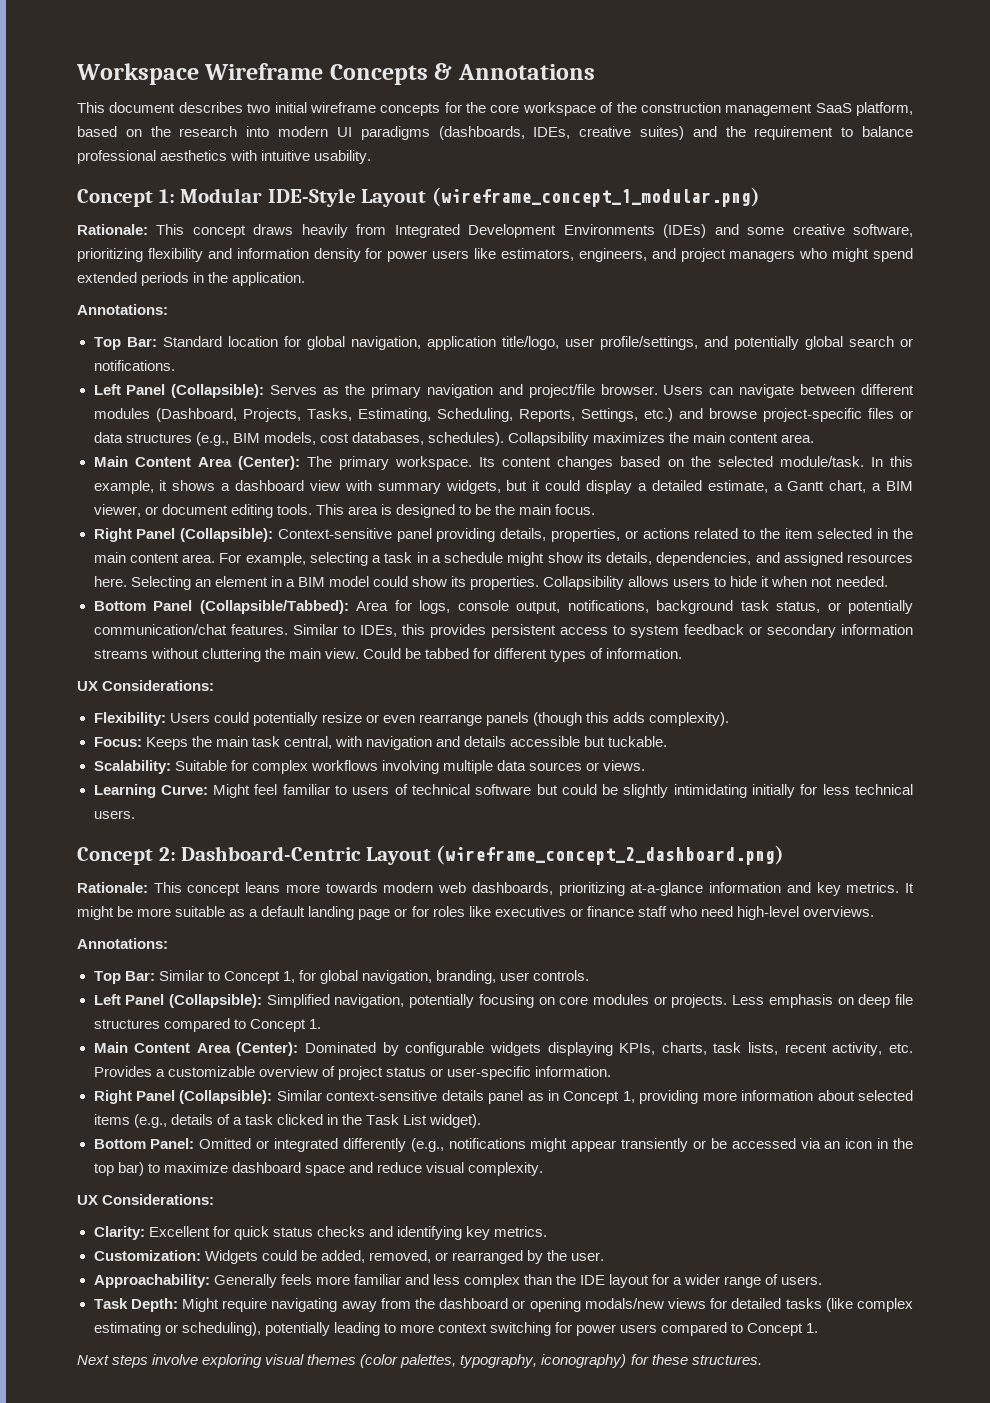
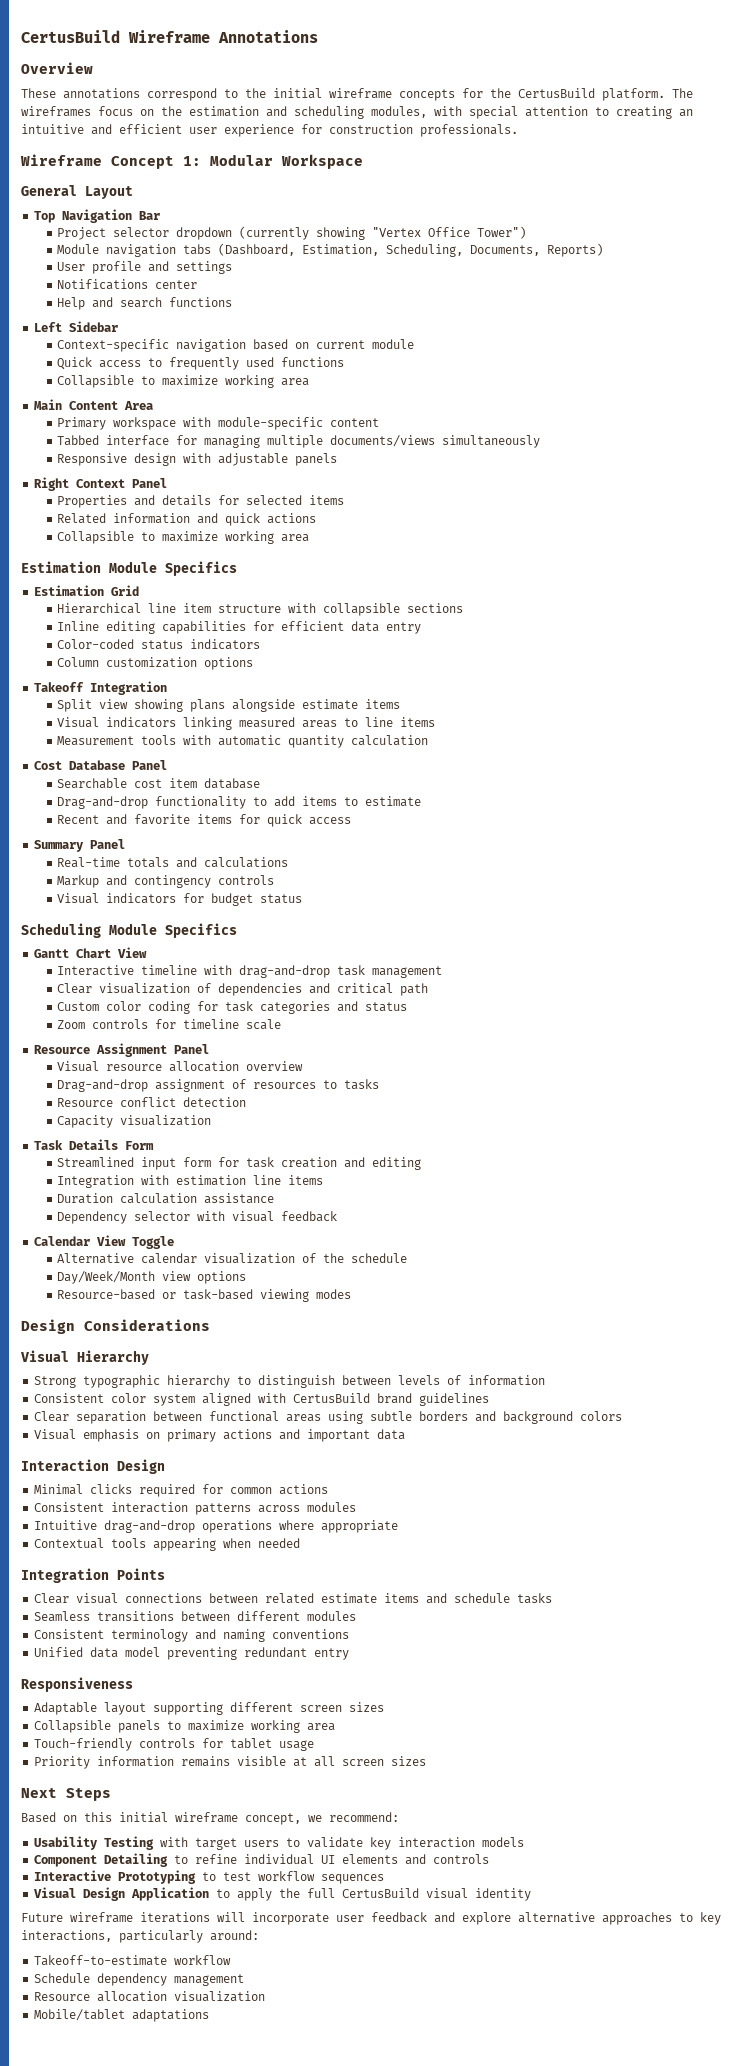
- Workspace Wireframe Concepts & Annotations
- This document describes two initial wireframe concepts for the core workspace of the construction management SaaS platform, based on the research into modern UI paradigms (dashboards, IDEs, creative suites) and the requirement to balance professional aesthetics with intuitive usability.
- Concept 1: Modular IDE-Style Layout (wireframe_concept_1_modular.png)
- Rationale: This concept draws heavily from Integrated Development Environments (IDEs) and some creative software, prioritizing flexibility and information density for power users like estimators, engineers, and project managers who might spend extended periods in the application.
- Annotations:
- Top Bar: Standard location for global navigation, application title/logo, user profile/settings, and potentially global search or notifications.
- Left Panel (Collapsible): Serves as the primary navigation and project/file browser. Users can navigate between different modules (Dashboard, Projects, Tasks, Estimating, Scheduling, Reports, Settings, etc.) and browse project-specific files or data structures (e.g., BIM models, cost databases, schedules). Collapsibility maximizes the main content area.
- Main Content Area (Center): The primary workspace. Its content changes based on the selected module/task. In this example, it shows a dashboard view with summary widgets, but it could display a detailed estimate, a Gantt chart, a BIM viewer, or document editing tools. This area is designed to be the main focus.
- Right Panel (Collapsible): Context-sensitive panel providing details, properties, or actions related to the item selected in the main content area. For example, selecting a task in a schedule might show its details, dependencies, and assigned resources here. Selecting an element in a BIM model could show its properties. Collapsibility allows users to hide it when not needed.
- Bottom Panel (Collapsible/Tabbed): Area for logs, console output, notifications, background task status, or potentially communication/chat features. Similar to IDEs, this provides persistent access to system feedback or secondary information streams without cluttering the main view. Could be tabbed for different types of information.
- UX Considerations:
- Flexibility: Users could potentially resize or even rearrange panels (though this adds complexity).
- Focus: Keeps the main task central, with navigation and details accessible but tuckable.
- Scalability: Suitable for complex workflows involving multiple data sources or views.
- Learning Curve: Might feel familiar to users of technical software but could be slightly intimidating initially for less technical users.
- Concept 2: Dashboard-Centric Layout (wireframe_concept_2_dashboard.png)
- Rationale: This concept leans more towards modern web dashboards, prioritizing at-a-glance information and key metrics. It might be more suitable as a default landing page or for roles like executives or finance staff who need high-level overviews.
- Annotations:
- Top Bar: Similar to Concept 1, for global navigation, branding, user controls.
- Left Panel (Collapsible): Simplified navigation, potentially focusing on core modules or projects. Less emphasis on deep file structures compared to Concept 1.
- Main Content Area (Center): Dominated by configurable widgets displaying KPIs, charts, task lists, recent activity, etc. Provides a customizable overview of project status or user-specific information.
- Right Panel (Collapsible): Similar context-sensitive details panel as in Concept 1, providing more information about selected items (e.g., details of a task clicked in the Task List widget).
- Bottom Panel: Omitted or integrated differently (e.g., notifications might appear transiently or be accessed via an icon in the top bar) to maximize dashboard space and reduce visual complexity.
- UX Considerations:
- Clarity: Excellent for quick status checks and identifying key metrics.
- Customization: Widgets could be added, removed, or rearranged by the user.
- Approachability: Generally feels more familiar and less complex than the IDE layout for a wider range of users.
- Task Depth: Might require navigating away from the dashboard or opening modals/new views for detailed tasks (like complex estimating or scheduling), potentially leading to more context switching for power users compared to Concept 1.
- Next steps involve exploring visual themes (color palettes, typography, iconography) for these structures.
+ CertusBuild Wireframe Annotations
+ Overview
+ These annotations correspond to the initial wireframe concepts for the CertusBuild platform. The wireframes focus on the estimation and scheduling modules, with special attention to creating an intuitive and efficient user experience for construction professionals.
+ Wireframe Concept 1: Modular Workspace
+ General Layout
+ Top Navigation Bar
+ Project selector dropdown (currently showing "Vertex Office Tower")
+ Module navigation tabs (Dashboard, Estimation, Scheduling, Documents, Reports)
+ User profile and settings
+ Notifications center
+ Help and search functions
+ Left Sidebar
+ Context-specific navigation based on current module
+ Quick access to frequently used functions
+ Collapsible to maximize working area
+ Main Content Area
+ Primary workspace with module-specific content
+ Tabbed interface for managing multiple documents/views simultaneously
+ Responsive design with adjustable panels
+ Right Context Panel
+ Properties and details for selected items
+ Related information and quick actions
+ Collapsible to maximize working area
+ Estimation Module Specifics
+ Estimation Grid
+ Hierarchical line item structure with collapsible sections
+ Inline editing capabilities for efficient data entry
+ Color-coded status indicators
+ Column customization options
+ Takeoff Integration
+ Split view showing plans alongside estimate items
+ Visual indicators linking measured areas to line items
+ Measurement tools with automatic quantity calculation
+ Cost Database Panel
+ Searchable cost item database
+ Drag-and-drop functionality to add items to estimate
+ Recent and favorite items for quick access
+ Summary Panel
+ Real-time totals and calculations
+ Markup and contingency controls
+ Visual indicators for budget status
+ Scheduling Module Specifics
+ Gantt Chart View
+ Interactive timeline with drag-and-drop task management
+ Clear visualization of dependencies and critical path
+ Custom color coding for task categories and status
+ Zoom controls for timeline scale
+ Resource Assignment Panel
+ Visual resource allocation overview
+ Drag-and-drop assignment of resources to tasks
+ Resource conflict detection
+ Capacity visualization
+ Task Details Form
+ Streamlined input form for task creation and editing
+ Integration with estimation line items
+ Duration calculation assistance
+ Dependency selector with visual feedback
+ Calendar View Toggle
+ Alternative calendar visualization of the schedule
+ Day/Week/Month view options
+ Resource-based or task-based viewing modes
+ Design Considerations
+ Visual Hierarchy
+ Strong typographic hierarchy to distinguish between levels of information
+ Consistent color system aligned with CertusBuild brand guidelines
+ Clear separation between functional areas using subtle borders and background colors
+ Visual emphasis on primary actions and important data
+ Interaction Design
+ Minimal clicks required for common actions
+ Consistent interaction patterns across modules
+ Intuitive drag-and-drop operations where appropriate
+ Contextual tools appearing when needed
+ Integration Points
+ Clear visual connections between related estimate items and schedule tasks
+ Seamless transitions between different modules
+ Consistent terminology and naming conventions
+ Unified data model preventing redundant entry
+ Responsiveness
+ Adaptable layout supporting different screen sizes
+ Collapsible panels to maximize working area
+ Touch-friendly controls for tablet usage
+ Priority information remains visible at all screen sizes
+ Next Steps
+ Based on this initial wireframe concept, we recommend:
+ Usability Testing with target users to validate key interaction models
+ Component Detailing to refine individual UI elements and controls
+ Interactive Prototyping to test workflow sequences
+ Visual Design Application to apply the full CertusBuild visual identity
+ Future wireframe iterations will incorporate user feedback and explore alternative approaches to key interactions, particularly around:
+ Takeoff-to-estimate workflow
+ Schedule dependency management
+ Resource allocation visualization
+ Mobile/tablet adaptations

